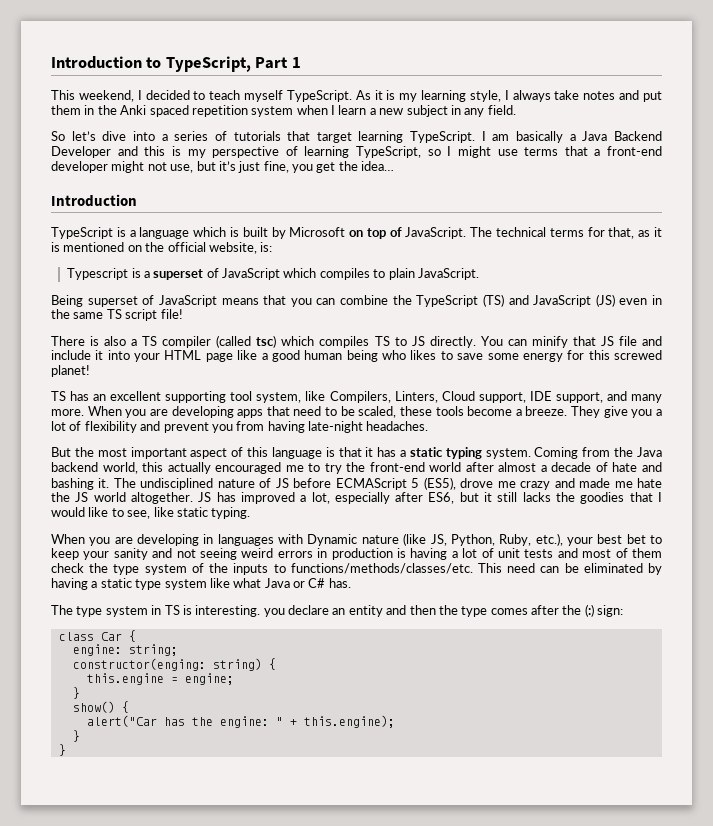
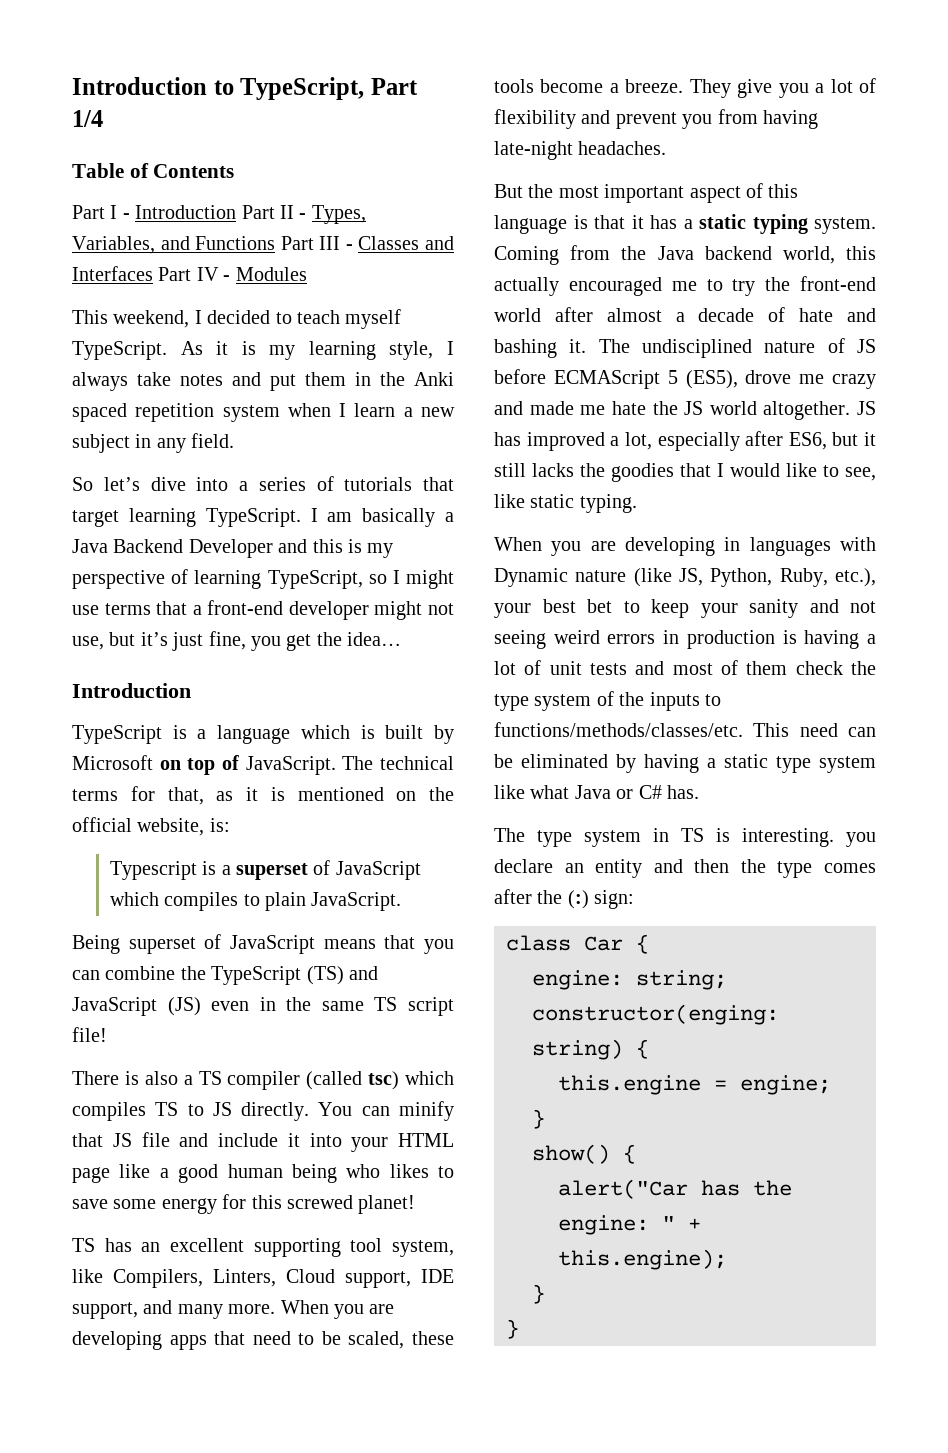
- Introduction to TypeScript, Part 1
+ Introduction to TypeScript, Part 1/4
+ Table of Contents
+ Part I - Introduction Part II - Types, Variables, and Functions Part III - Classes and Interfaces Part IV - Modules

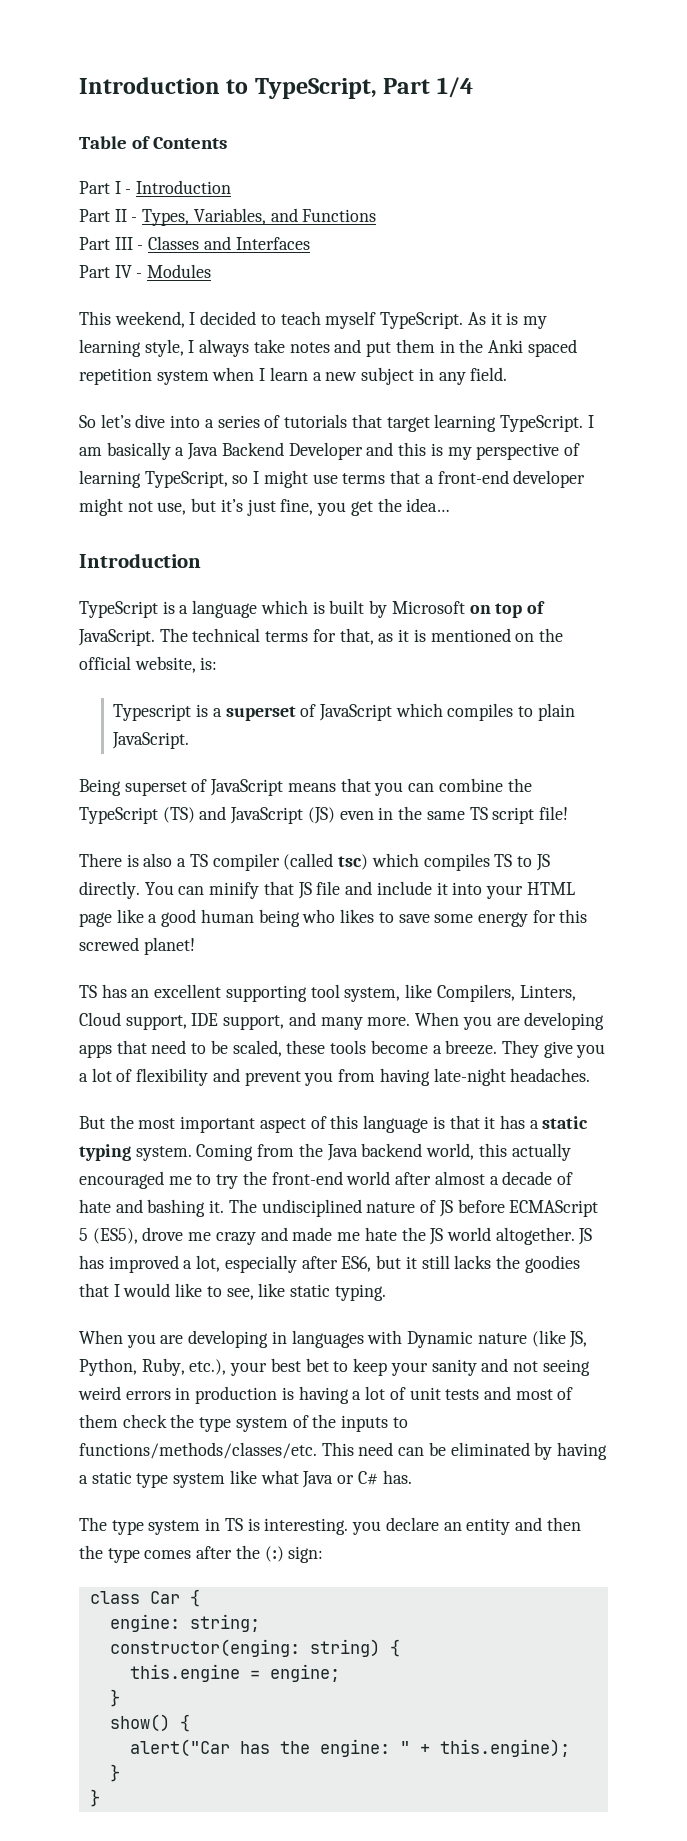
- Part I - Introduction Part II - Types, Variables, and Functions Part III - Classes and Interfaces Part IV - Modules
+ Part I - Introduction
+ Part II - Types, Variables, and Functions
+ Part III - Classes and Interfaces
+ Part IV - Modules

